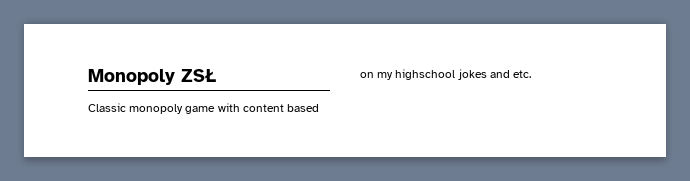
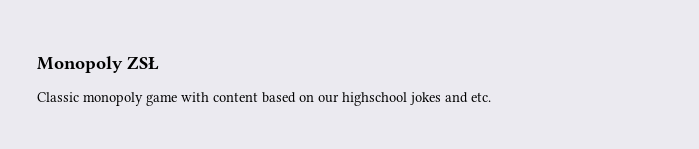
- Classic monopoly game with content based on my highschool jokes and etc.
+ Classic monopoly game with content based on our highschool jokes and etc.

